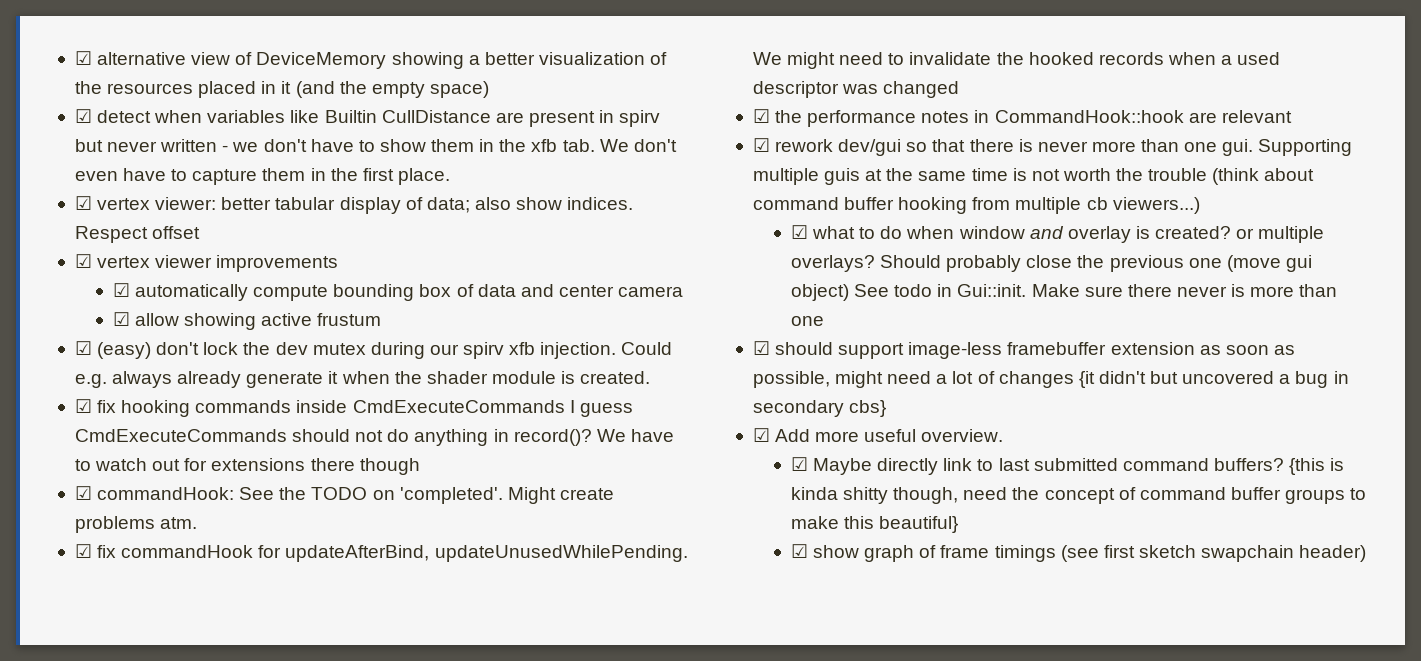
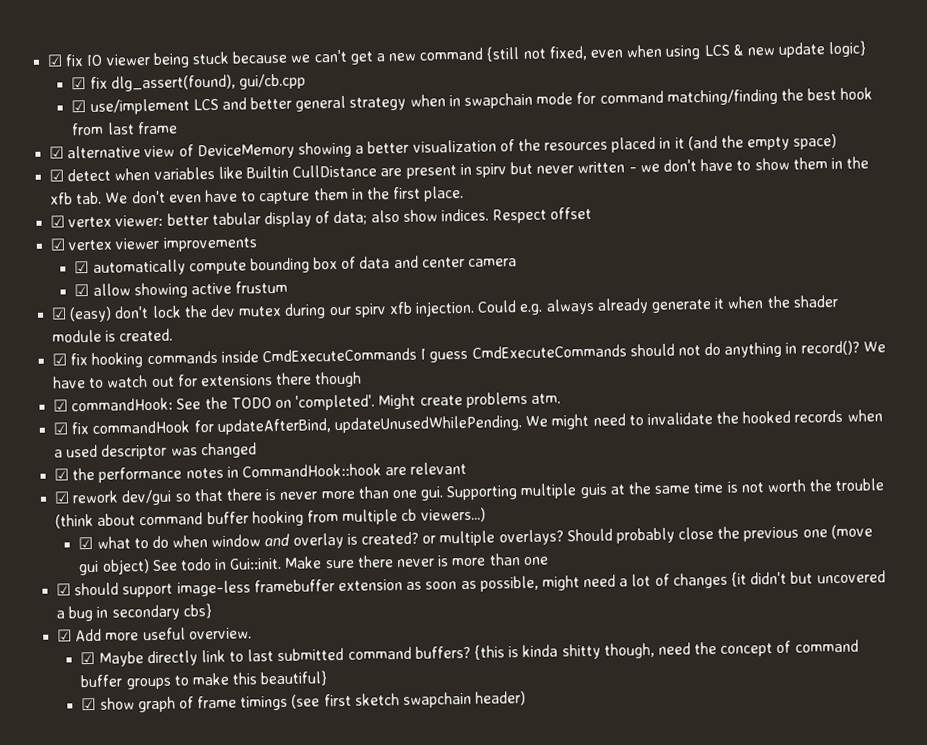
+ ☑ fix IO viewer being stuck because we can't get a new command {still not fixed, even when using LCS & new update logic}
+ ☑ fix dlg_assert(found), gui/cb.cpp
+ ☑ use/implement LCS and better general strategy when in swapchain mode for command matching/finding the best hook from last frame

